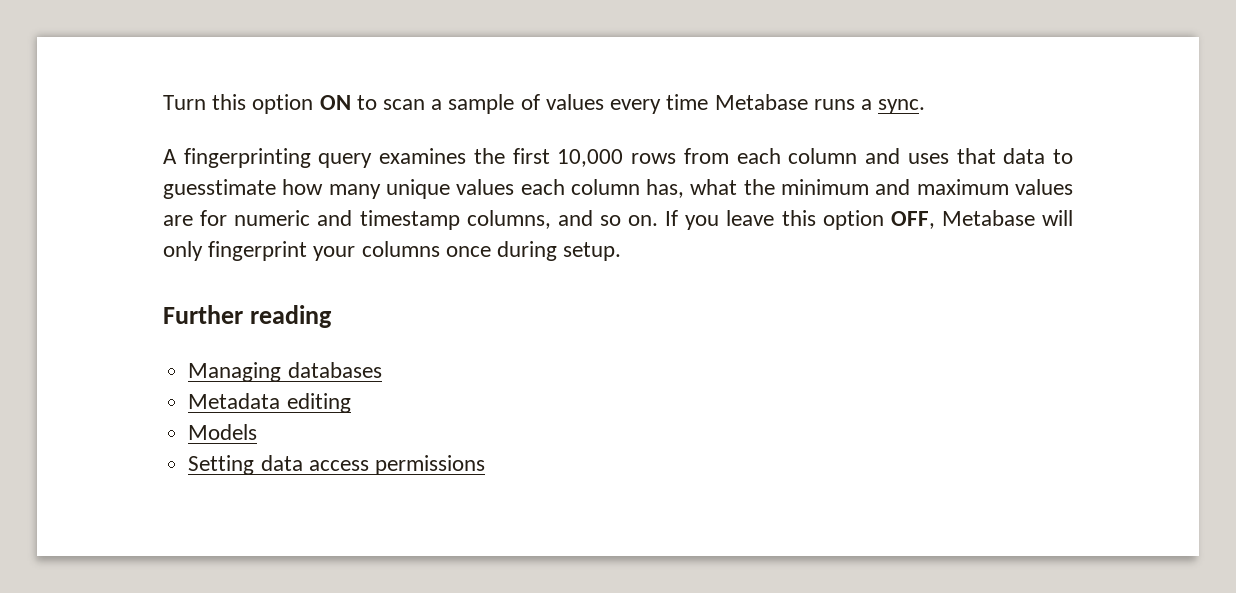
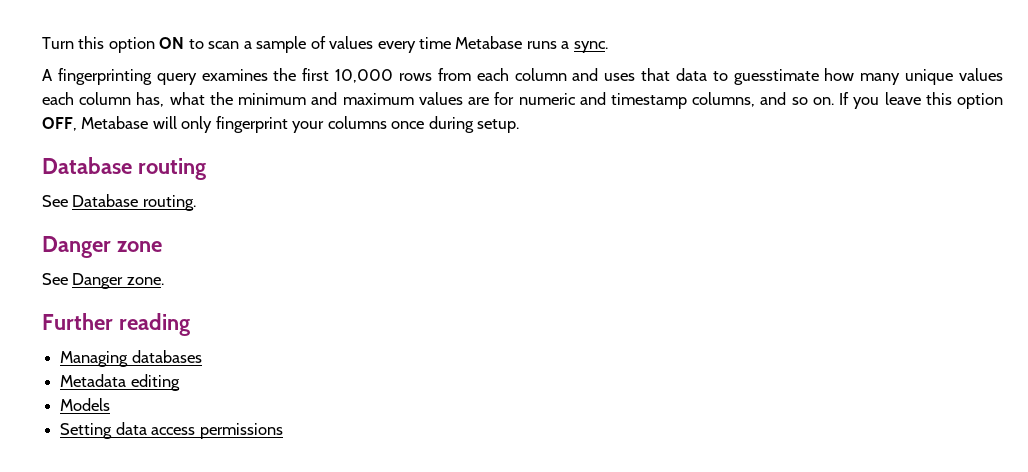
+ Database routing
+ See Database routing.
+ Danger zone
+ See Danger zone.

